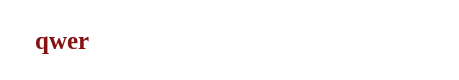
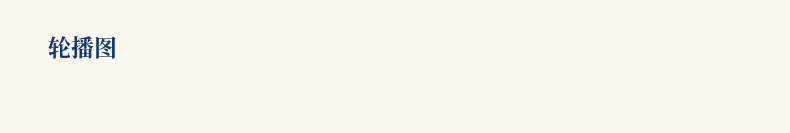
- qwer
+ 轮播图

